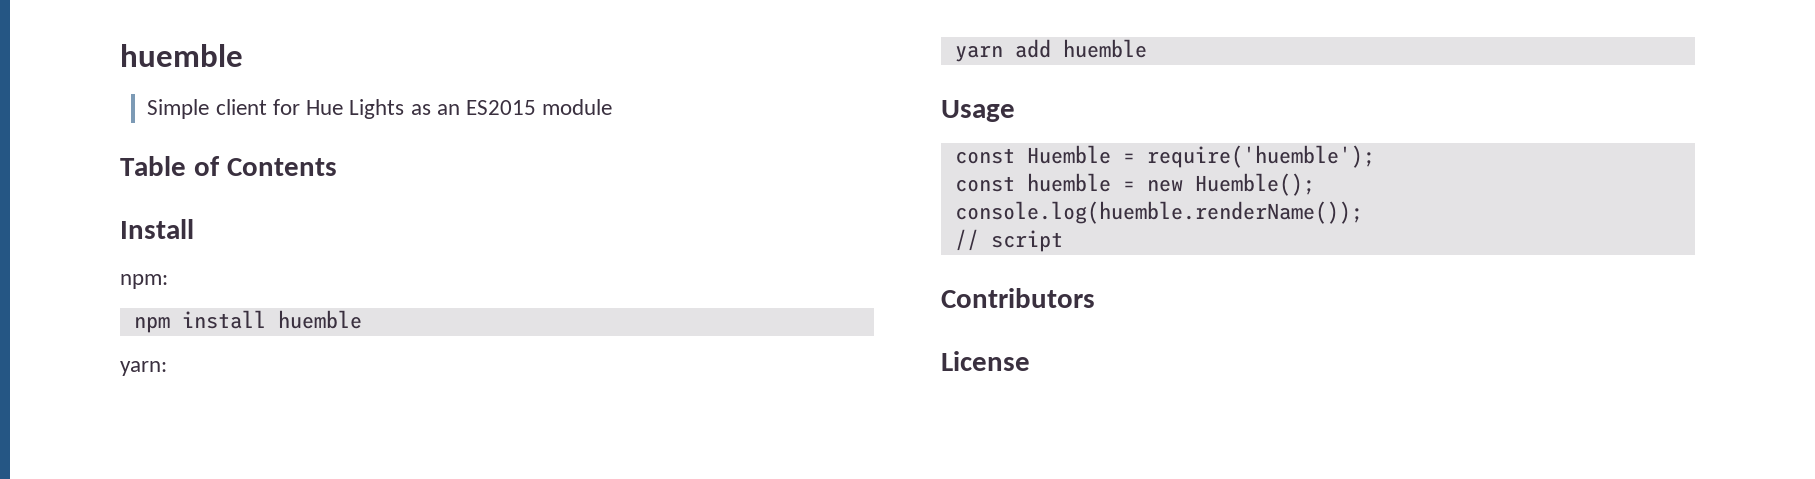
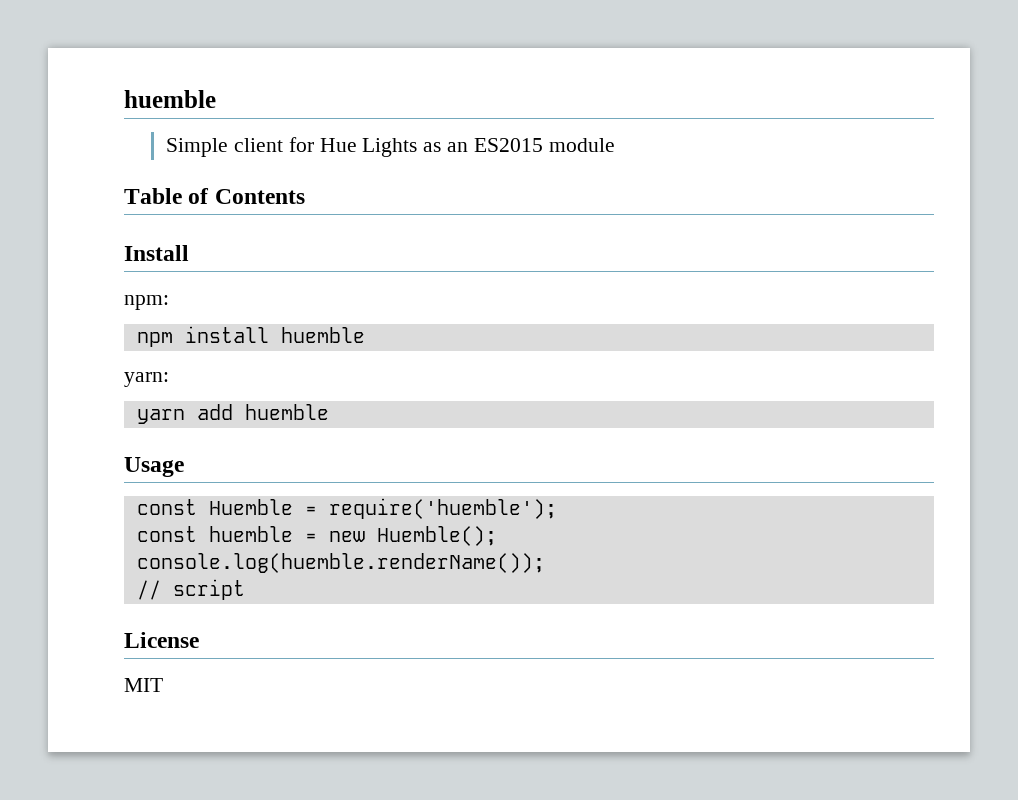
- Contributors
  License
+ MIT

